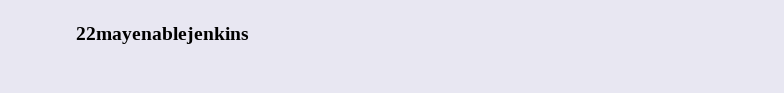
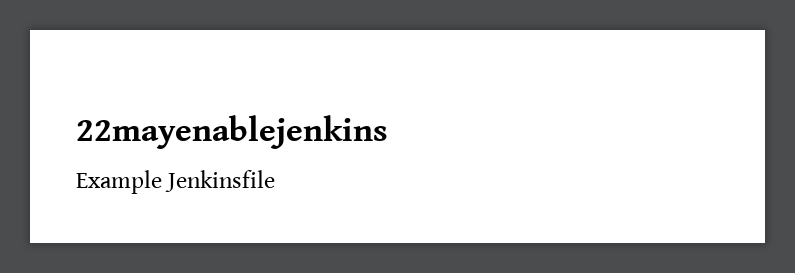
+ Example Jenkinsfile

